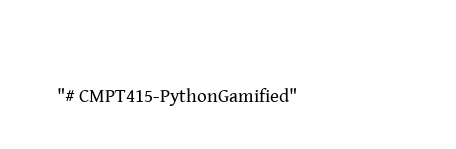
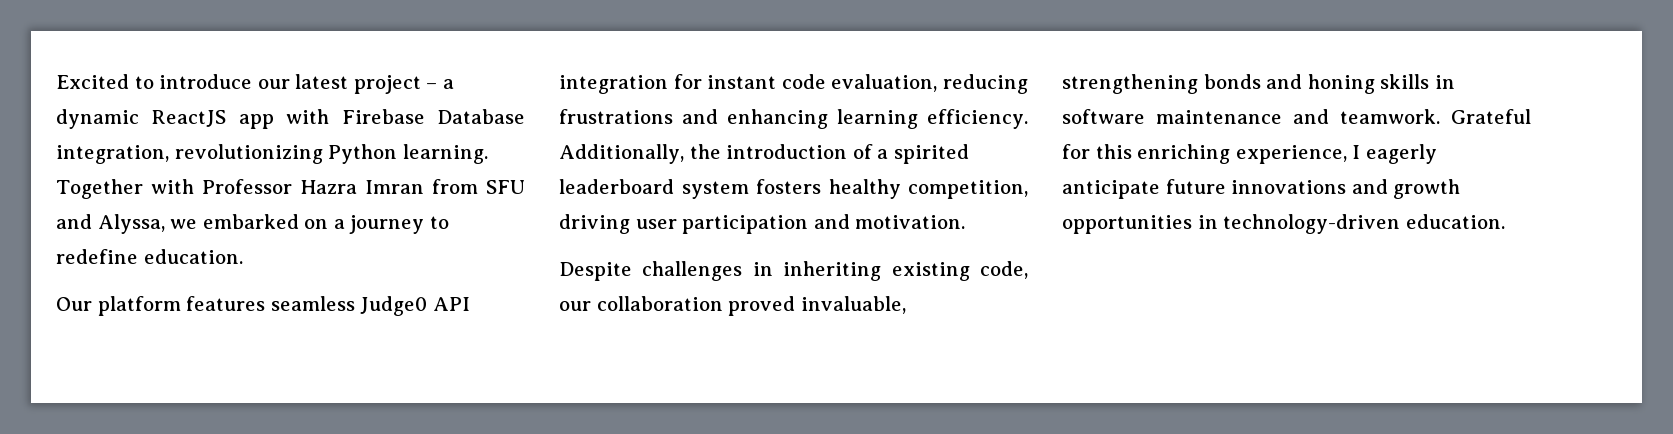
- "# CMPT415-PythonGamified"
+ Excited to introduce our latest project – a dynamic ReactJS app with Firebase Database integration, revolutionizing Python learning. Together with Professor Hazra Imran from SFU and Alyssa, we embarked on a journey to redefine education.
+ Our platform features seamless Judge0 API integration for instant code evaluation, reducing frustrations and enhancing learning efficiency. Additionally, the introduction of a spirited leaderboard system fosters healthy competition, driving user participation and motivation.
+ Despite challenges in inheriting existing code, our collaboration proved invaluable, strengthening bonds and honing skills in software maintenance and teamwork. Grateful for this enriching experience, I eagerly anticipate future innovations and growth opportunities in technology-driven education.

